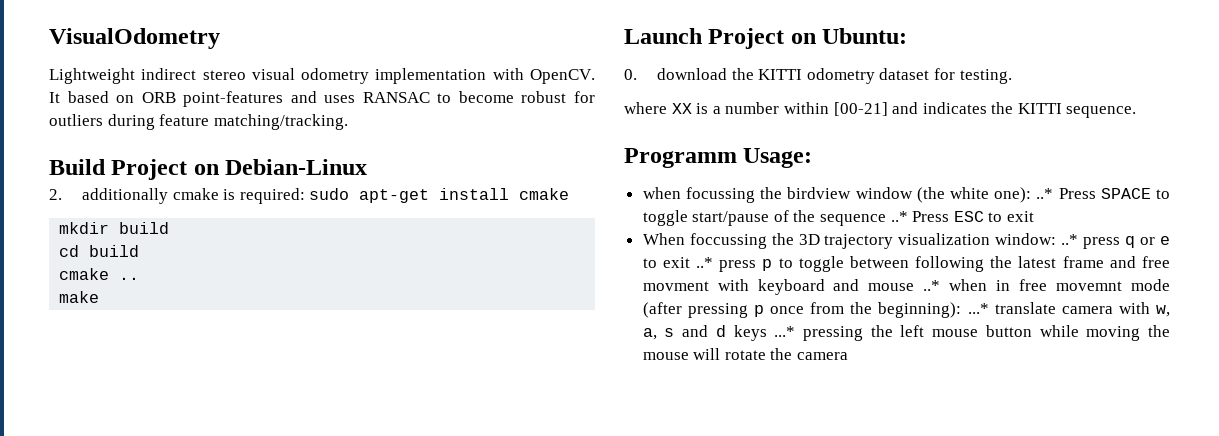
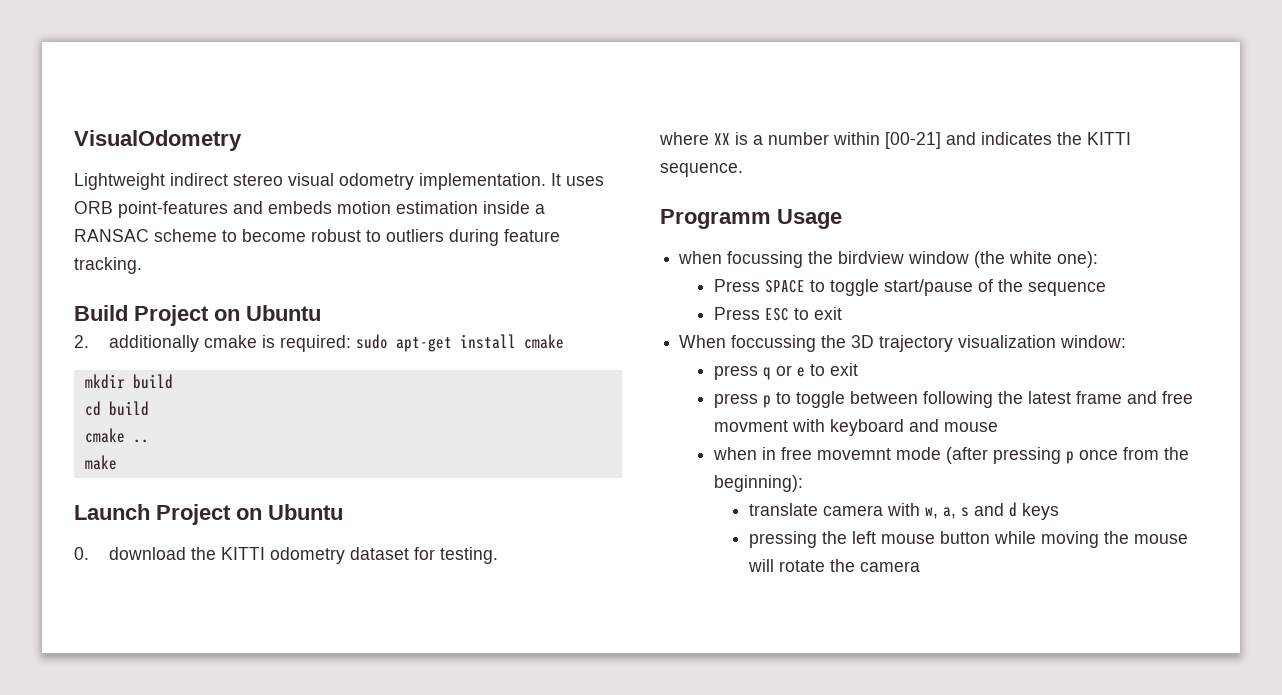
- Lightweight indirect stereo visual odometry implementation with OpenCV. It based on ORB point-features and uses RANSAC to become robust for outliers during feature matching/tracking.
+ Lightweight indirect stereo visual odometry implementation. It uses ORB point-features and embeds motion estimation inside a RANSAC scheme to become robust to outliers during feature tracking.
- Build Project on Debian-Linux
+ Build Project on Ubuntu
- Launch Project on Ubuntu:
+ Launch Project on Ubuntu
- Programm Usage:
+ Programm Usage
- when focussing the birdview window (the white one): ..* Press SPACE to toggle start/pause of the sequence ..* Press ESC to exit
+ when focussing the birdview window (the white one):
+ Press SPACE to toggle start/pause of the sequence
+ Press ESC to exit
- When foccussing the 3D trajectory visualization window: ..* press q or e to exit ..* press p to toggle between following the latest frame and free movment with keyboard and mouse ..* when in free movemnt mode (after pressing p once from the beginning): ...* translate camera with w, a, s and d keys ...* pressing the left mouse button while moving the mouse will rotate the camera
+ When foccussing the 3D trajectory visualization window:
+ press q or e to exit
+ press p to toggle between following the latest frame and free movment with keyboard and mouse
+ when in free movemnt mode (after pressing p once from the beginning):
+ translate camera with w, a, s and d keys
+ pressing the left mouse button while moving the mouse will rotate the camera

